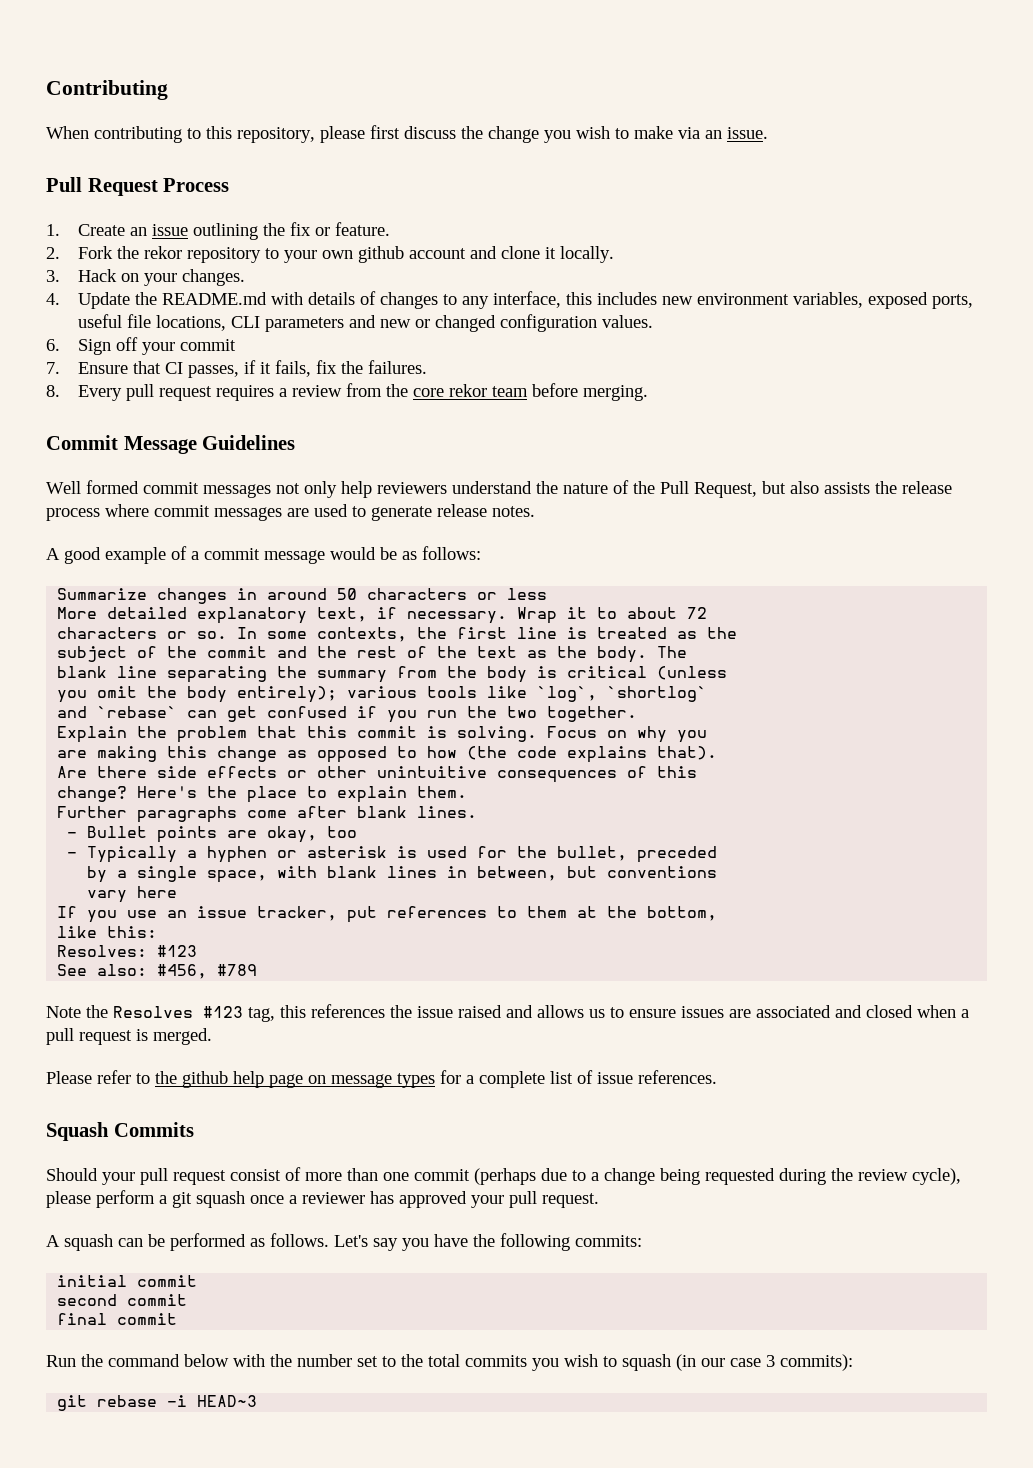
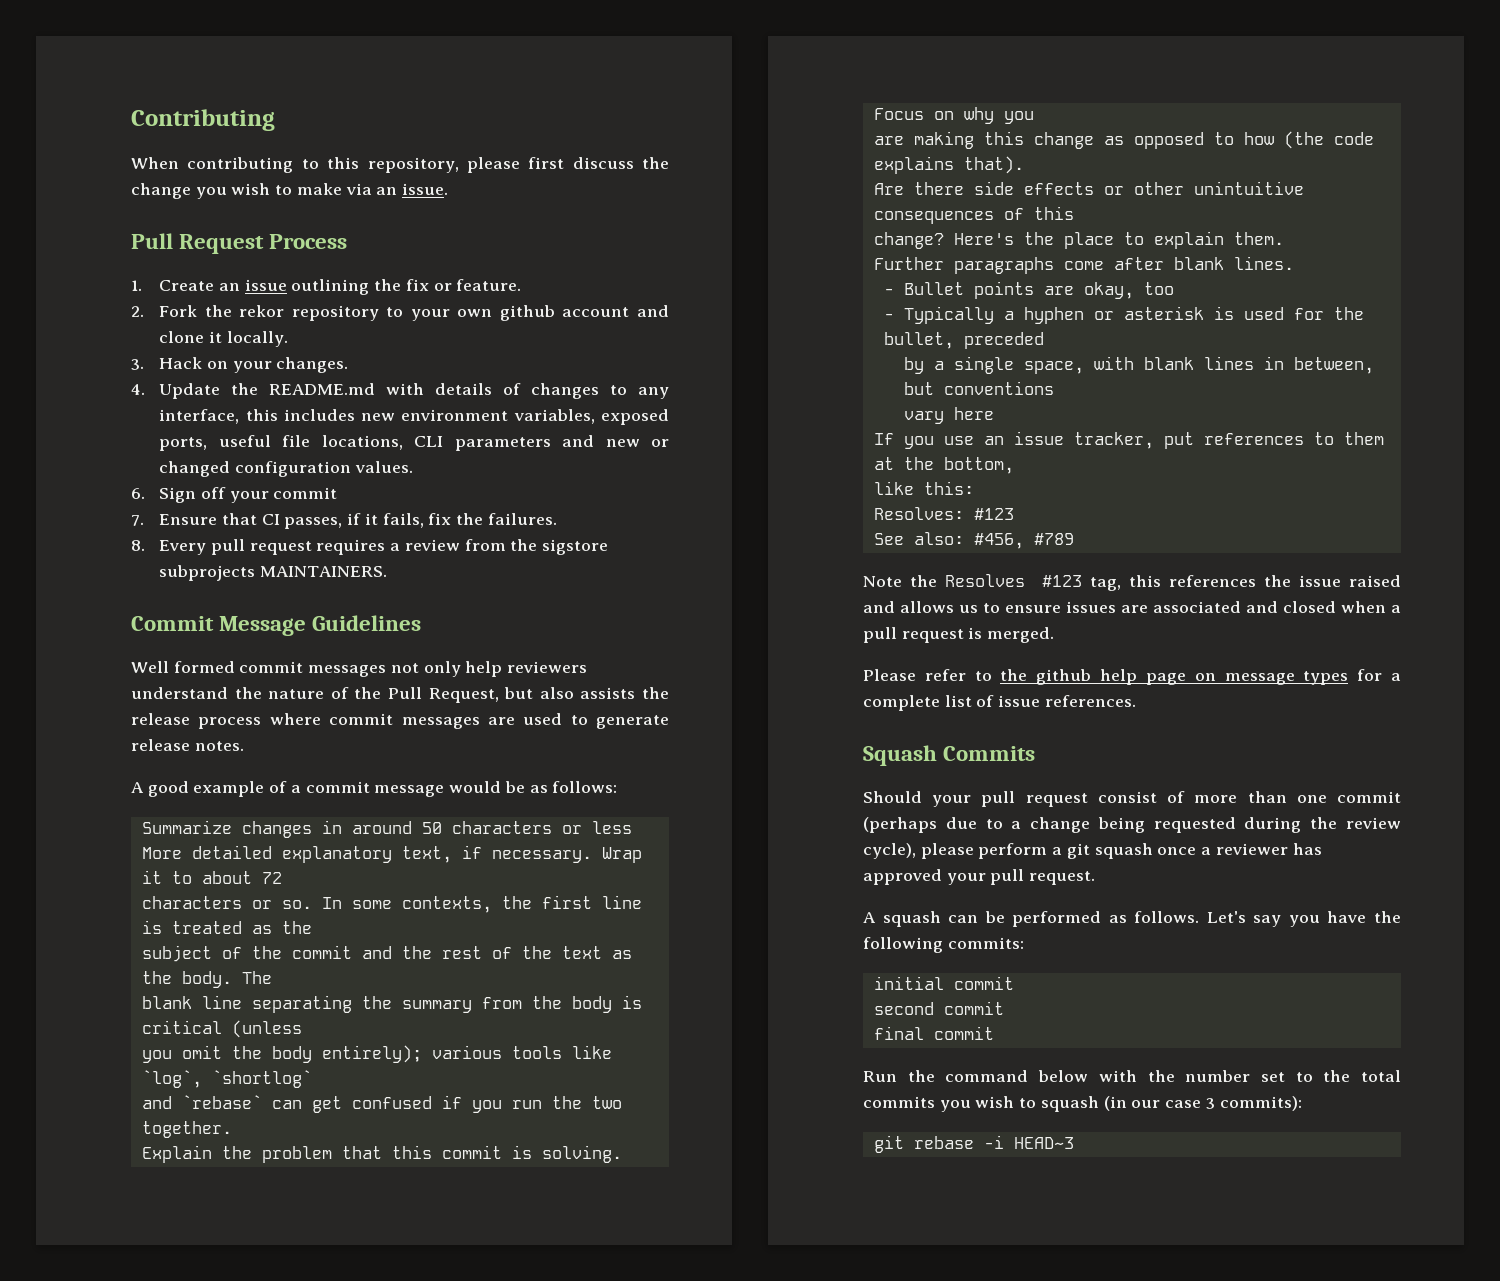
- 8. Every pull request requires a review from the core rekor team before merging.
+ 8. Every pull request requires a review from the sigstore subprojects MAINTAINERS.

